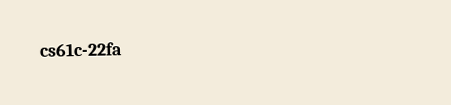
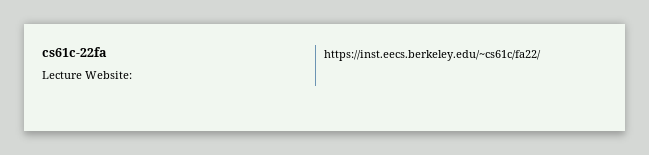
+ Lecture Website: https://inst.eecs.berkeley.edu/~cs61c/fa22/

